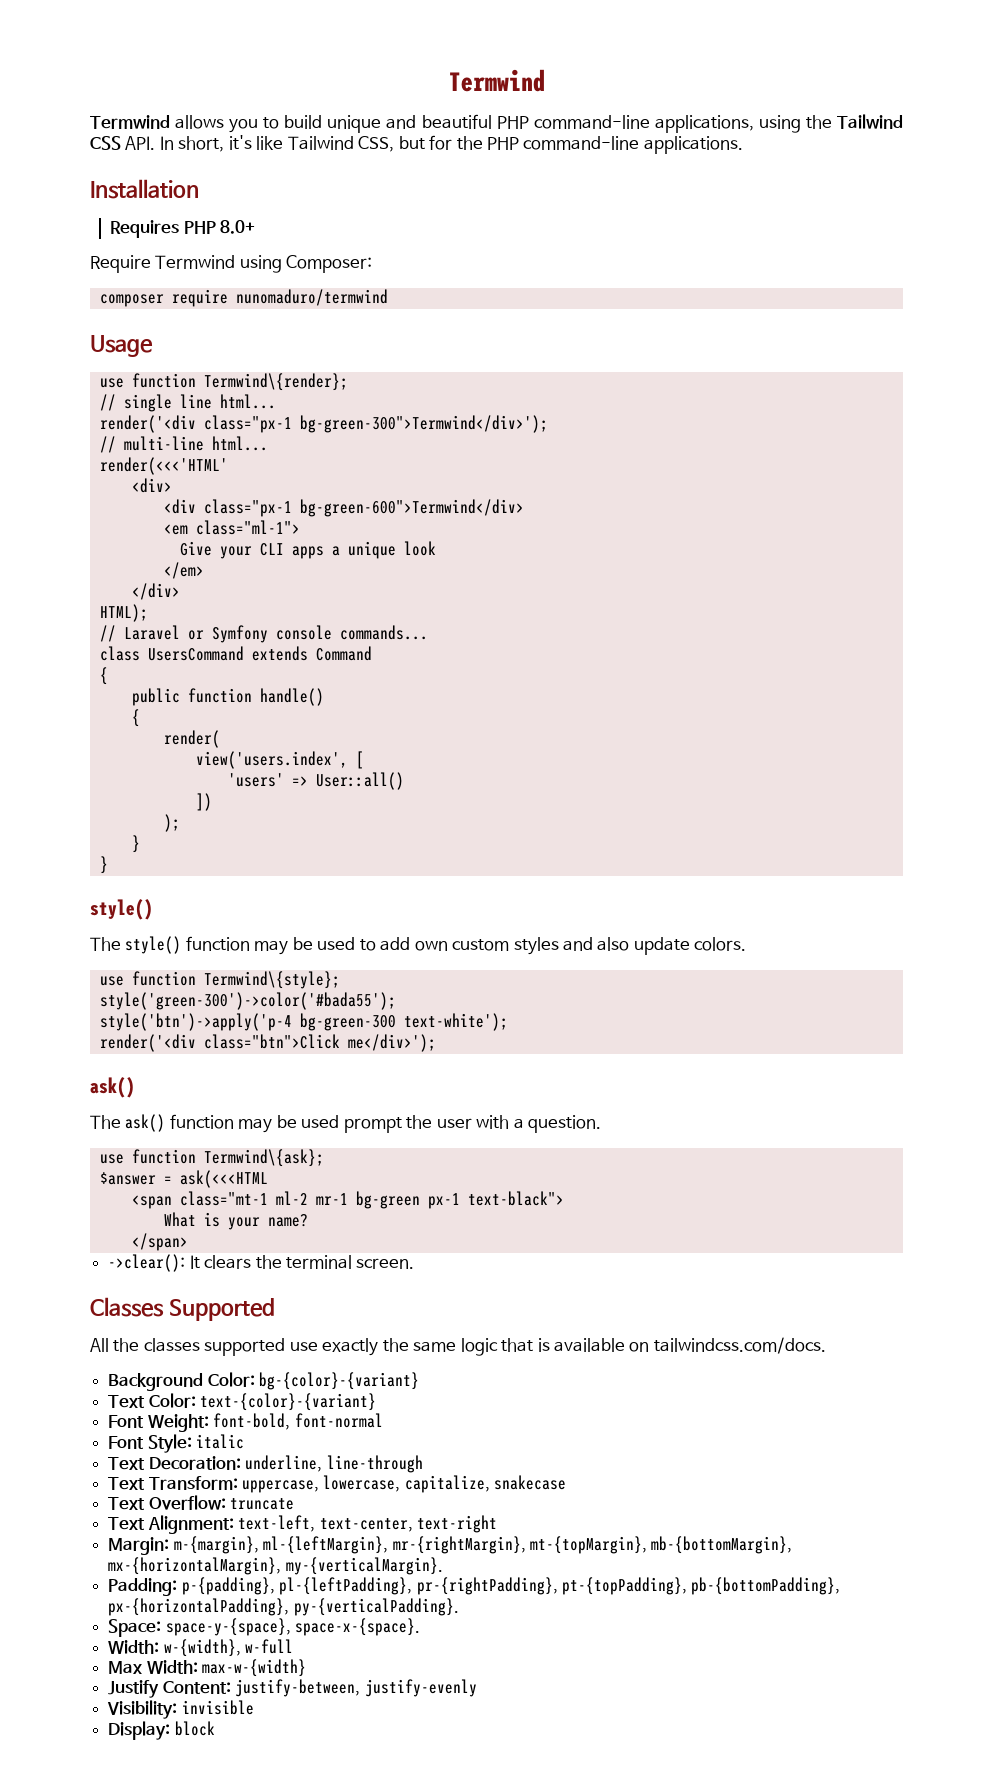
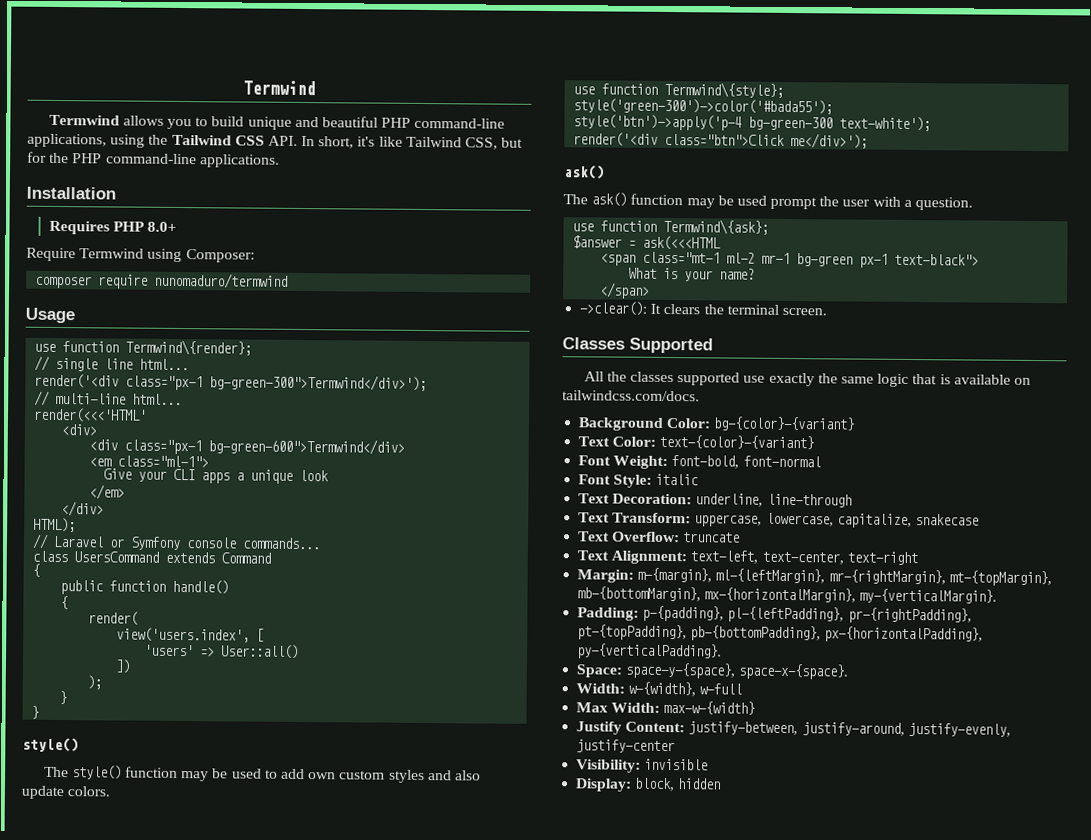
- Justify Content: justify-between, justify-evenly
+ Justify Content: justify-between, justify-around, justify-evenly, justify-center
- Display: block
+ Display: block, hidden

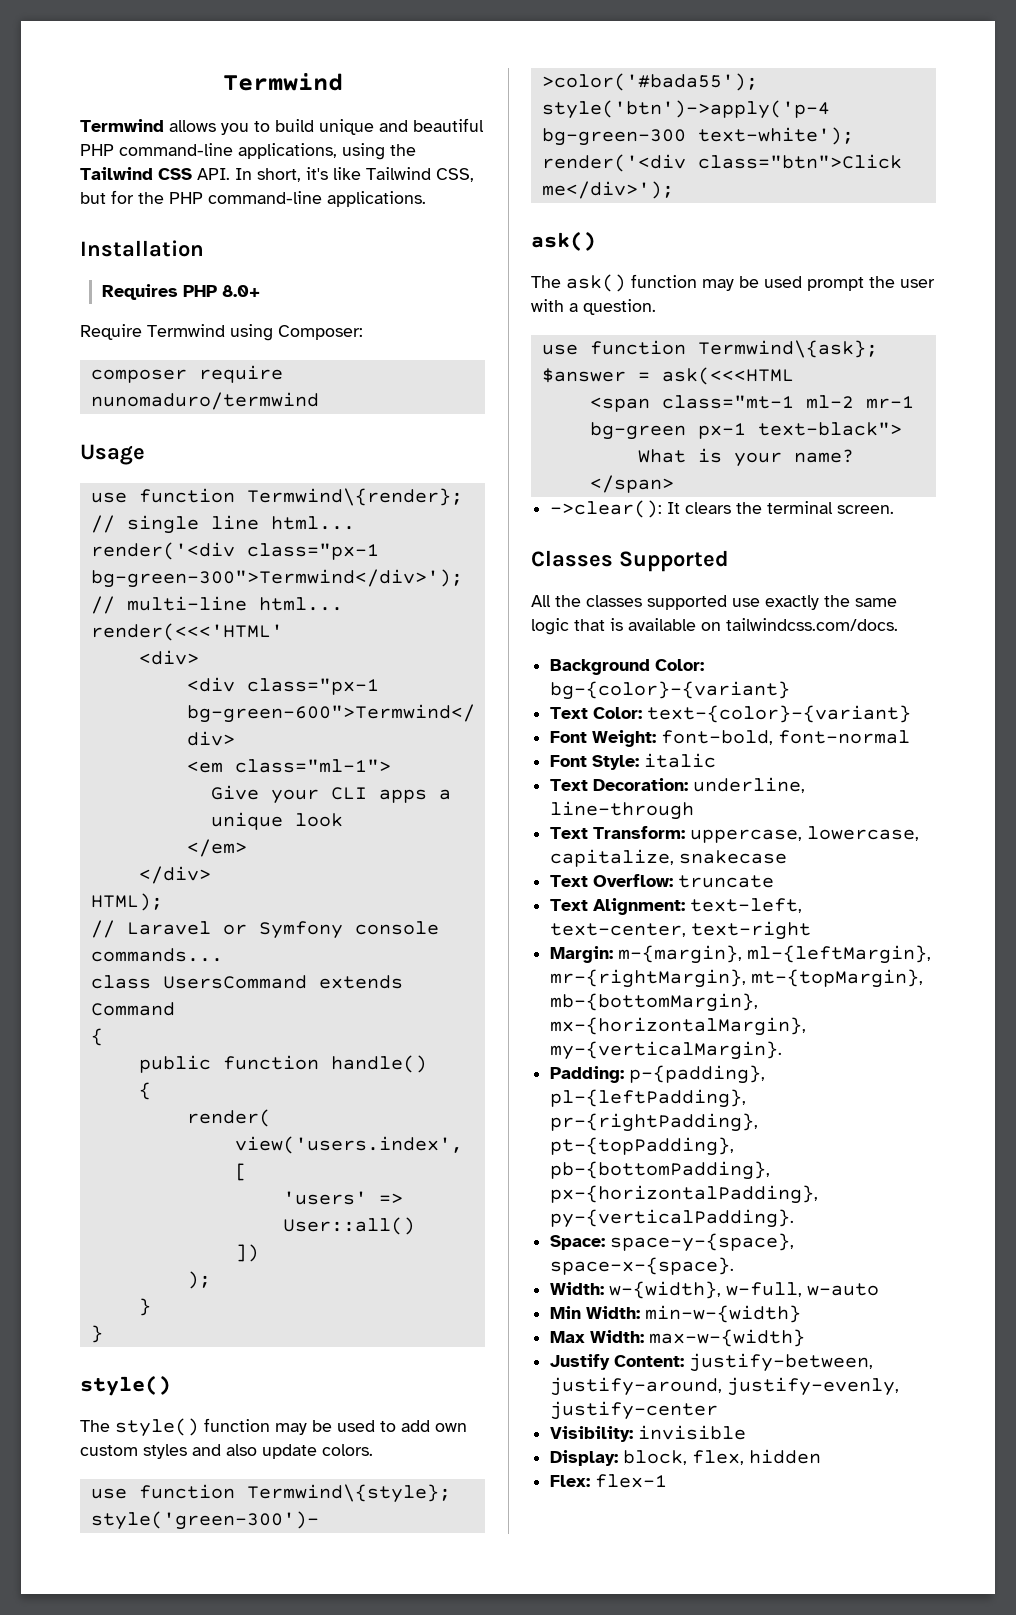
- Width: w-{width}, w-full
+ Width: w-{width}, w-full, w-auto
+ Min Width: min-w-{width}
- Display: block, hidden
+ Display: block, flex, hidden
+ Flex: flex-1

